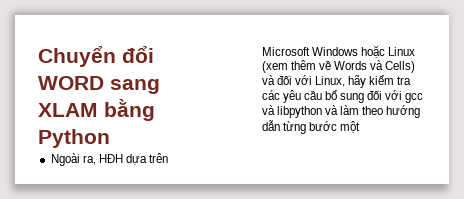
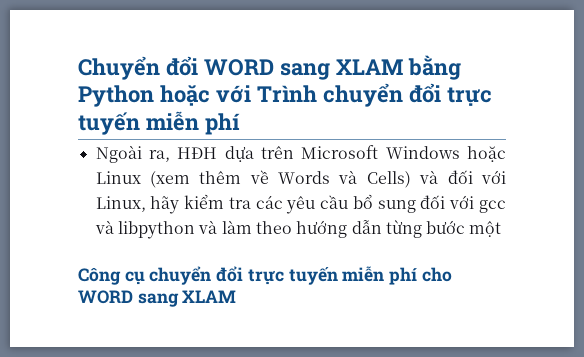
- Chuyển đổi WORD sang XLAM bằng Python
+ Chuyển đổi WORD sang XLAM bằng Python hoặc với Trình chuyển đổi trực tuyến miễn phí
+ Công cụ chuyển đổi trực tuyến miễn phí cho WORD sang XLAM

